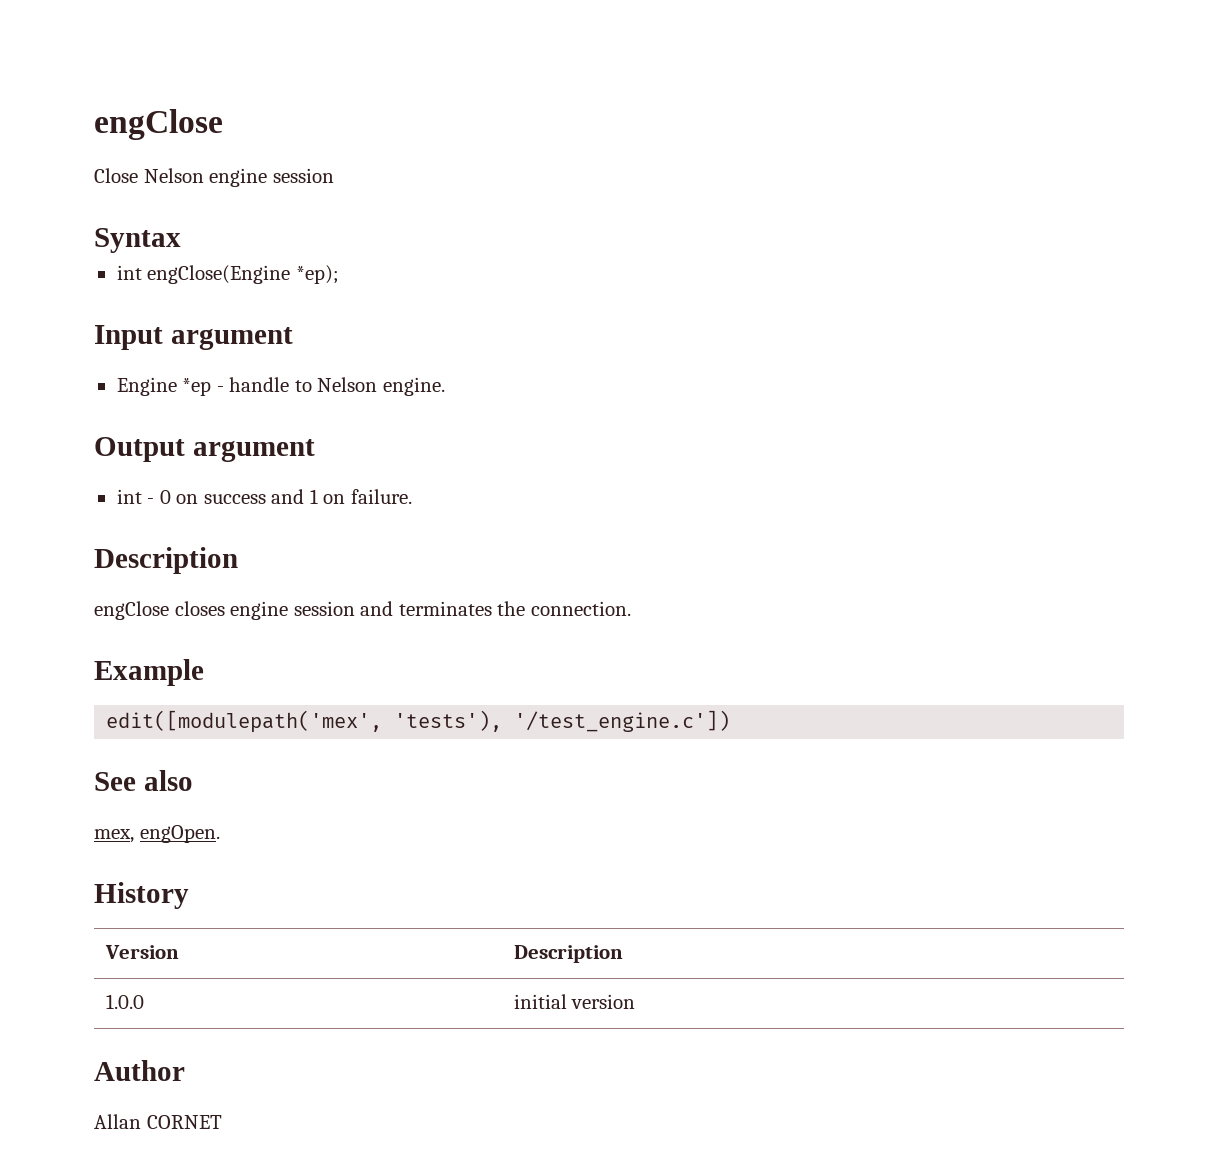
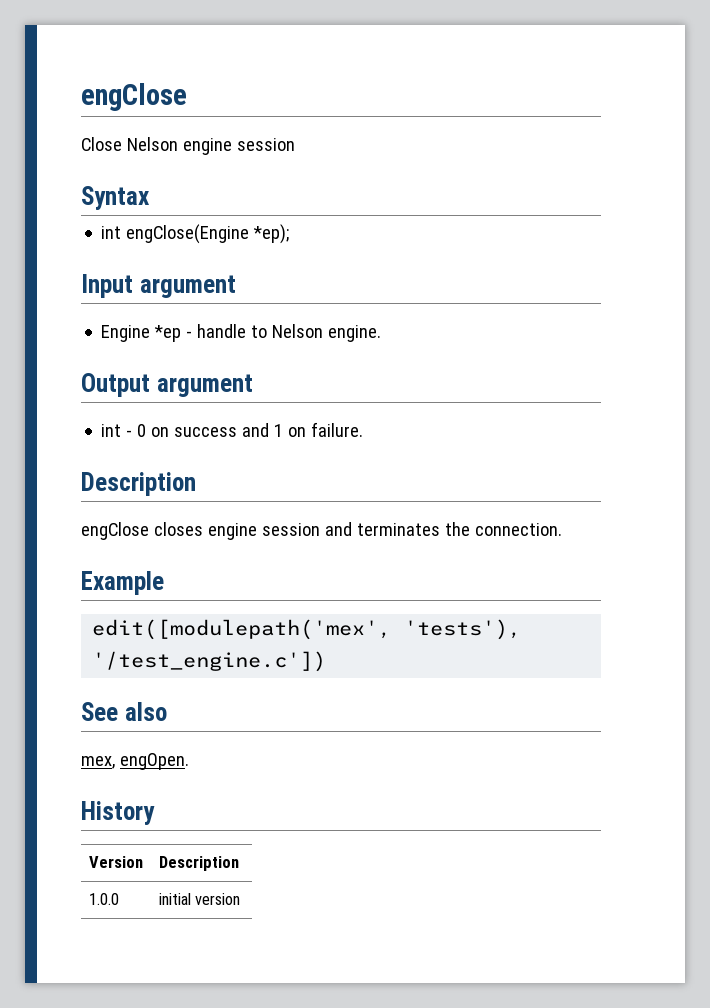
- Author
- Allan CORNET

